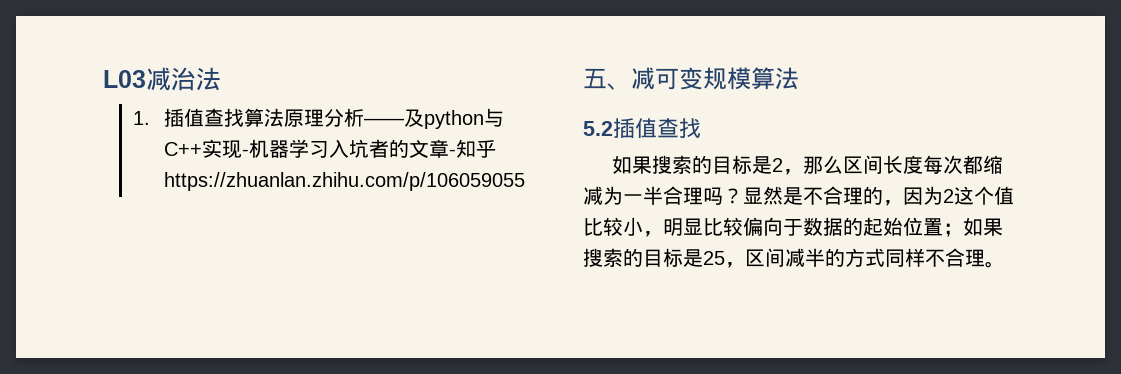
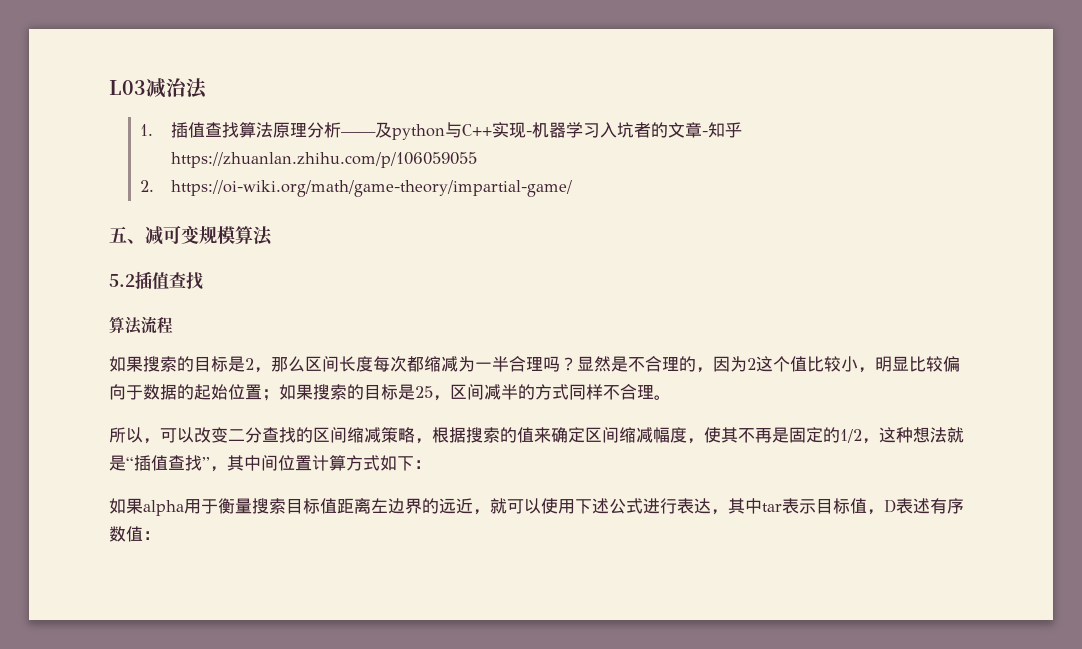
+ 2. https://oi-wiki.org/math/game-theory/impartial-game/
+ 算法流程
+ 所以，可以改变二分查找的区间缩减策略，根据搜索的值来确定区间缩减幅度，使其不再是固定的1/2，这种想法就是“插值查找”，其中间位置计算方式如下：
+ 如果alpha用于衡量搜索目标值距离左边界的远近，就可以使用下述公式进行表达，其中tar表示目标值，D表述有序数值：

